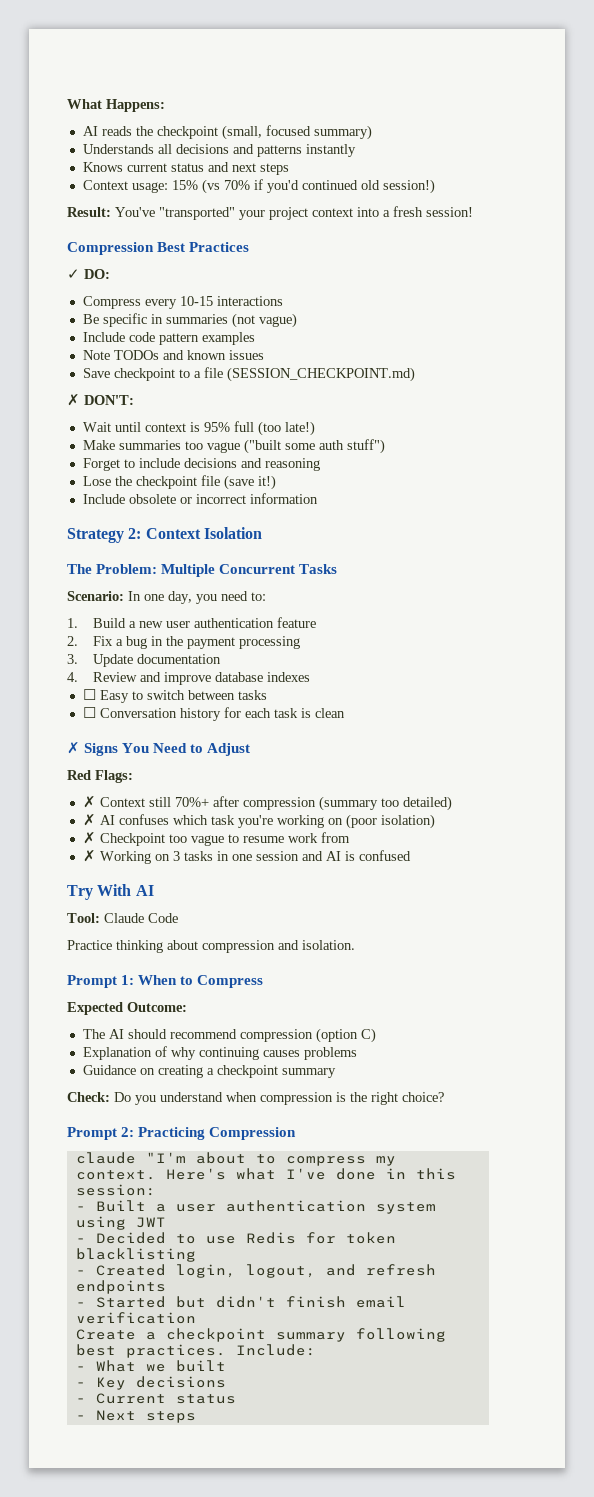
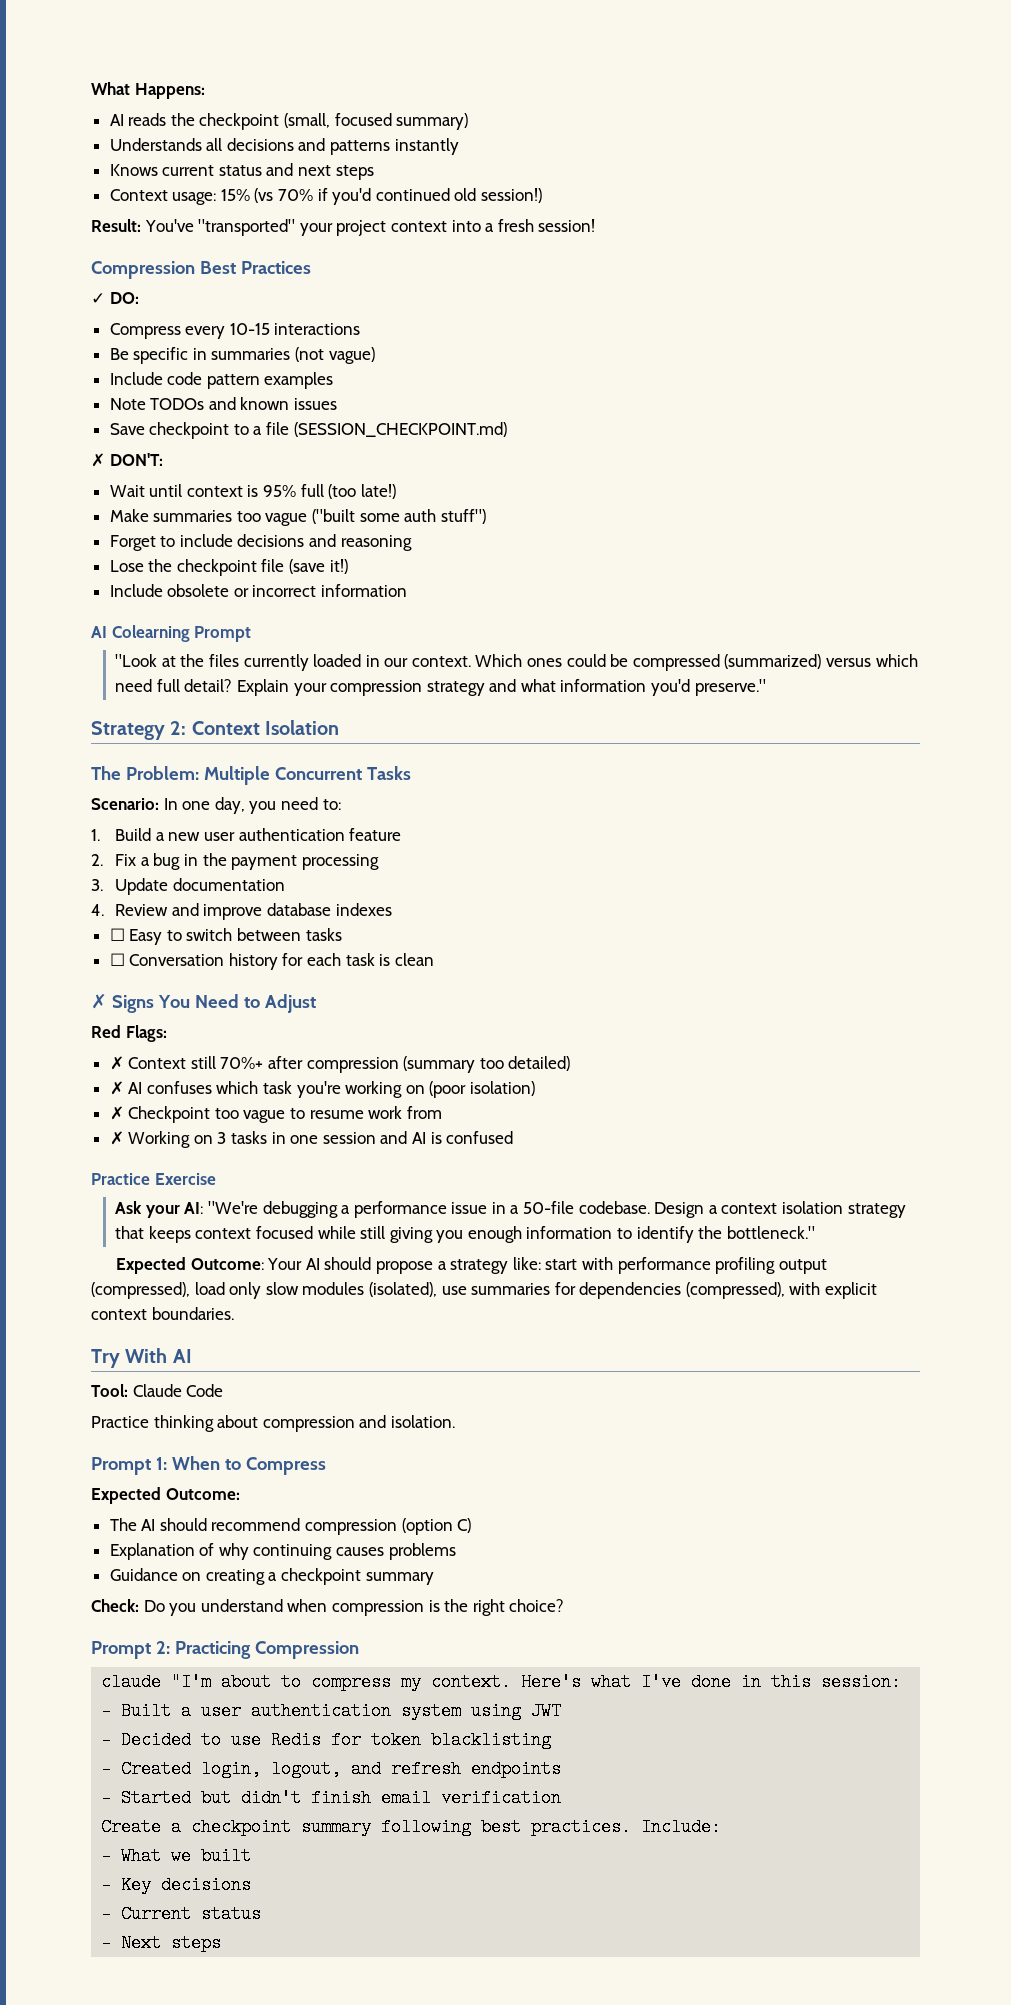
+ AI Colearning Prompt
+ "Look at the files currently loaded in our context. Which ones could be compressed (summarized) versus which need full detail? Explain your compression strategy and what information you'd preserve."
+ Practice Exercise
+ Ask your AI: "We're debugging a performance issue in a 50-file codebase. Design a context isolation strategy that keeps context focused while still giving you enough information to identify the bottleneck."
+ Expected Outcome: Your AI should propose a strategy like: start with performance profiling output (compressed), load only slow modules (isolated), use summaries for dependencies (compressed), with explicit context boundaries.

